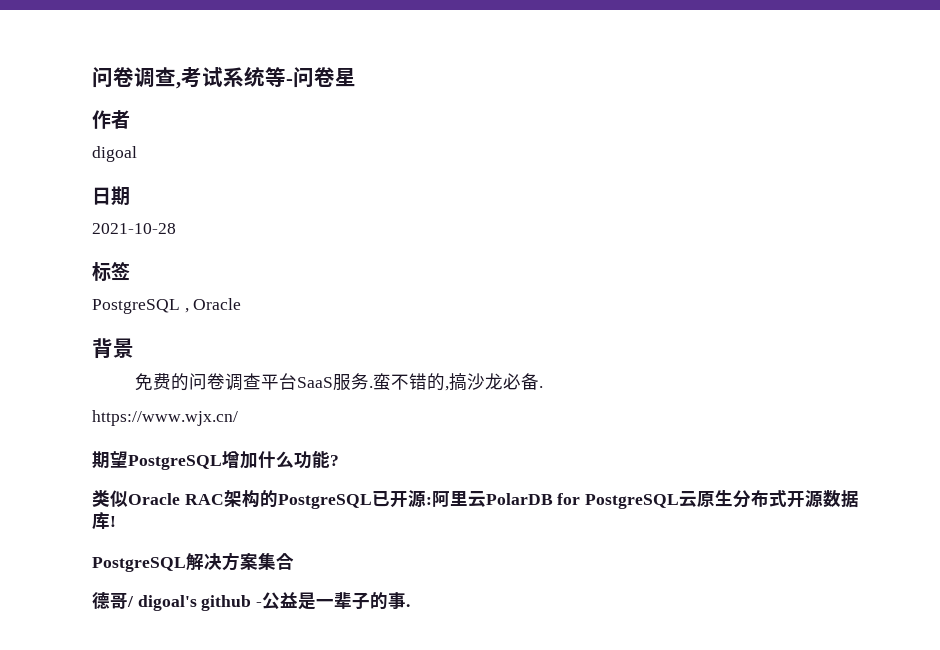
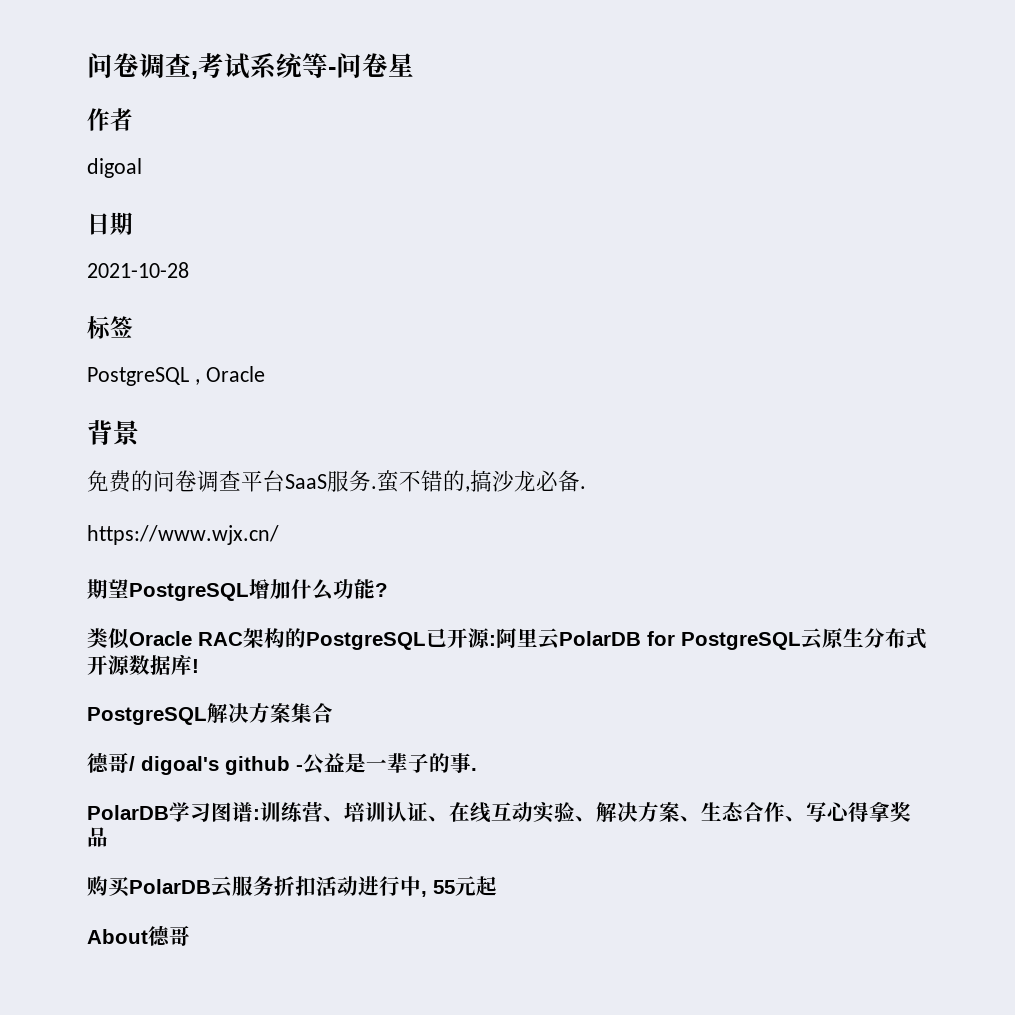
+ PolarDB学习图谱:训练营、培训认证、在线互动实验、解决方案、生态合作、写心得拿奖品
+ 购买PolarDB云服务折扣活动进行中, 55元起
+ About德哥

